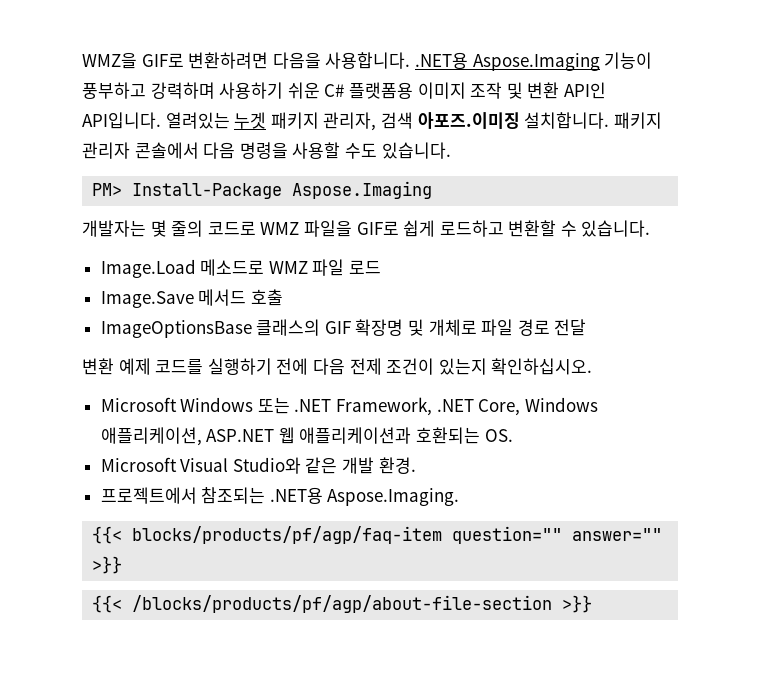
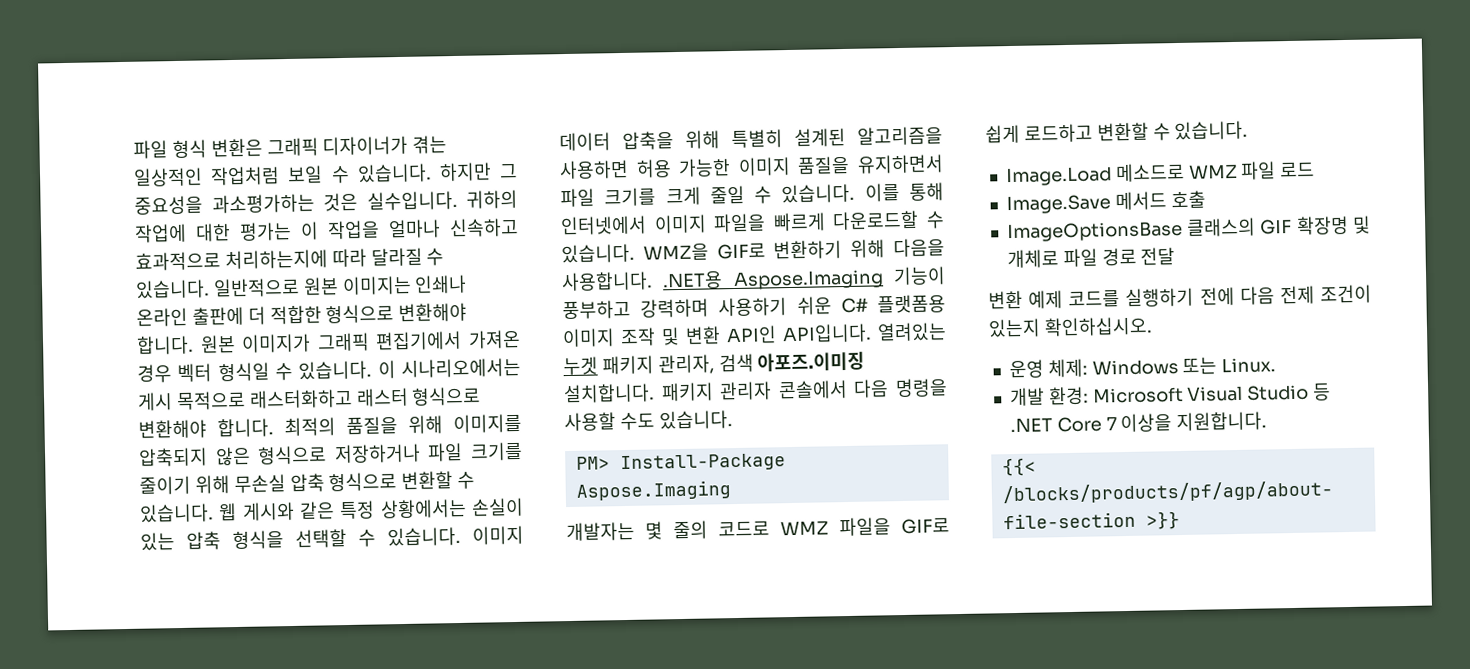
- WMZ을 GIF로 변환하려면 다음을 사용합니다. .NET용 Aspose.Imaging 기능이 풍부하고 강력하며 사용하기 쉬운 C# 플랫폼용 이미지 조작 및 변환 API인 API입니다.
+ 파일 형식 변환은 그래픽 디자이너가 겪는 일상적인 작업처럼 보일 수 있습니다. 하지만 그 중요성을 과소평가하는 것은 실수입니다. 귀하의 작업에 대한 평가는 이 작업을 얼마나 신속하고 효과적으로 처리하는지에 따라 달라질 수 있습니다. 일반적으로 원본 이미지는 인쇄나 온라인 출판에 더 적합한 형식으로 변환해야 합니다. 원본 이미지가 그래픽 편집기에서 가져온 경우 벡터 형식일 수 있습니다. 이 시나리오에서는 게시 목적으로 래스터화하고 래스터 형식으로 변환해야 합니다. 최적의 품질을 위해 이미지를 압축되지 않은 형식으로 저장하거나 파일 크기를 줄이기 위해 무손실 압축 형식으로 변환할 수 있습니다. 웹 게시와 같은 특정 상황에서는 손실이 있는 압축 형식을 선택할 수 있습니다. 이미지 데이터 압축을 위해 특별히 설계된 알고리즘을 사용하면 허용 가능한 이미지 품질을 유지하면서 파일 크기를 크게 줄일 수 있습니다. 이를 통해 인터넷에서 이미지 파일을 빠르게 다운로드할 수 있습니다. WMZ을 GIF로 변환하기 위해 다음을 사용합니다. .NET용 Aspose.Imaging 기능이 풍부하고 강력하며 사용하기 쉬운 C# 플랫폼용 이미지 조작 및 변환 API인 API입니다.
- Microsoft Windows 또는 .NET Framework, .NET Core, Windows 애플리케이션, ASP.NET 웹 애플리케이션과 호환되는 OS.
- Microsoft Visual Studio와 같은 개발 환경.
- 프로젝트에서 참조되는 .NET용 Aspose.Imaging.
- {{< blocks/products/pf/agp/faq-item question="" answer="" >}}
+ 운영 체제: Windows 또는 Linux.
+ 개발 환경: Microsoft Visual Studio 등 .NET Core 7 이상을 지원합니다.

